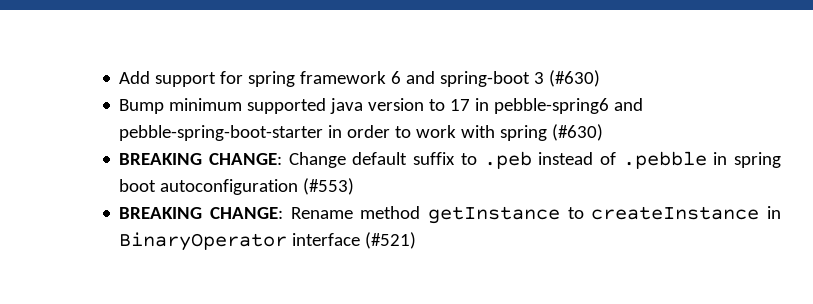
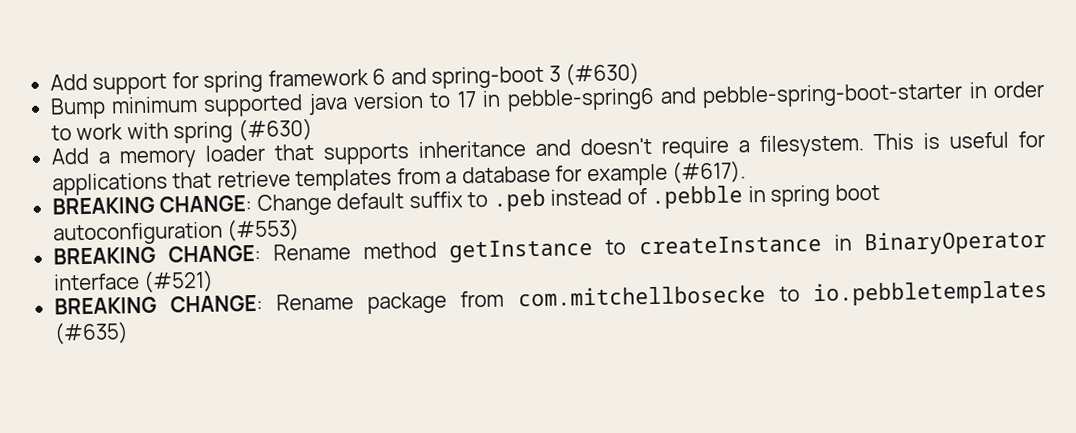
+ Add a memory loader that supports inheritance and doesn't require a filesystem. This is useful for applications that retrieve templates from a database for example (#617).
+ BREAKING CHANGE: Rename package from com.mitchellbosecke to io.pebbletemplates (#635)

